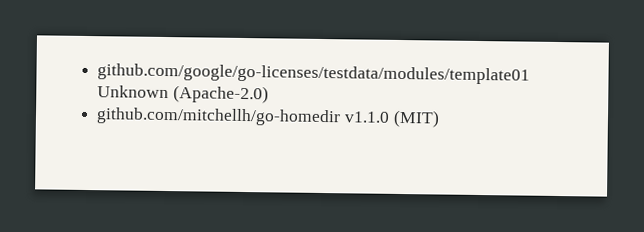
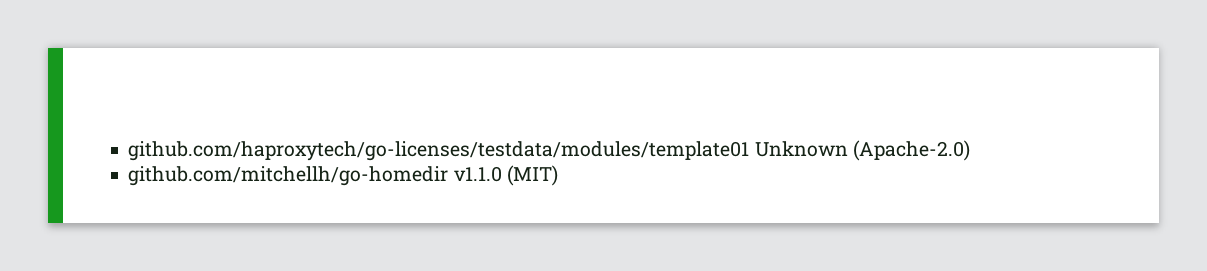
- github.com/google/go-licenses/testdata/modules/template01 Unknown (Apache-2.0)
+ github.com/haproxytech/go-licenses/testdata/modules/template01 Unknown (Apache-2.0)

